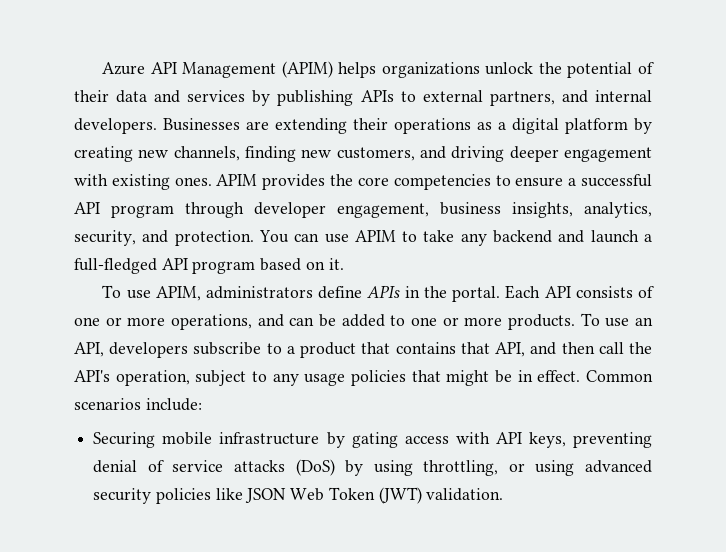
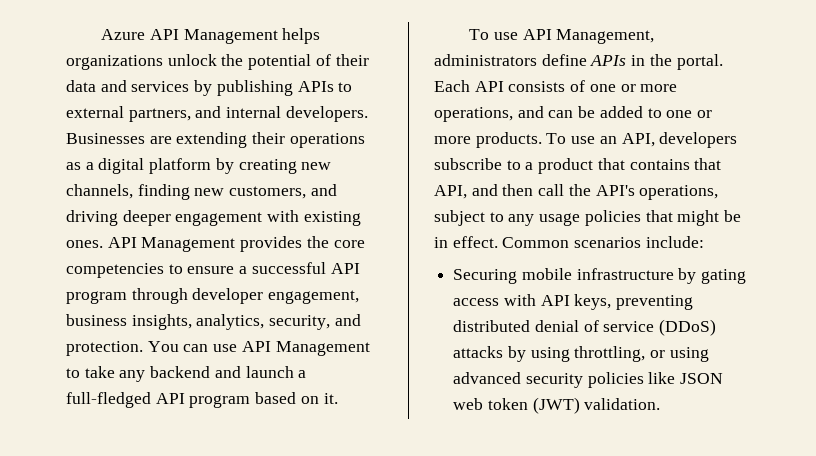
- Azure API Management (APIM) helps organizations unlock the potential of their data and services by publishing APIs to external partners, and internal developers.
+ Azure API Management helps organizations unlock the potential of their data and services by publishing APIs to external partners, and internal developers.
- APIM provides the core competencies to ensure a successful API program through developer engagement, business insights, analytics, security, and protection.
+ API Management provides the core competencies to ensure a successful API program through developer engagement, business insights, analytics, security, and protection.
- You can use APIM to take any backend and launch a full-fledged API program based on it.
+ You can use API Management to take any backend and launch a full-fledged API program based on it.
- To use APIM, administrators define APIs in the portal.
+ To use API Management, administrators define APIs in the portal.
- To use an API, developers subscribe to a product that contains that API, and then call the API's operation, subject to any usage policies that might be in effect.
+ To use an API, developers subscribe to a product that contains that API, and then call the API's operations, subject to any usage policies that might be in effect.
- Securing mobile infrastructure by gating access with API keys, preventing denial of service attacks (DoS) by using throttling, or using advanced security policies like JSON Web Token (JWT) validation.
+ Securing mobile infrastructure by gating access with API keys, preventing distributed denial of service (DDoS) attacks by using throttling, or using advanced security policies like JSON web token (JWT) validation.

